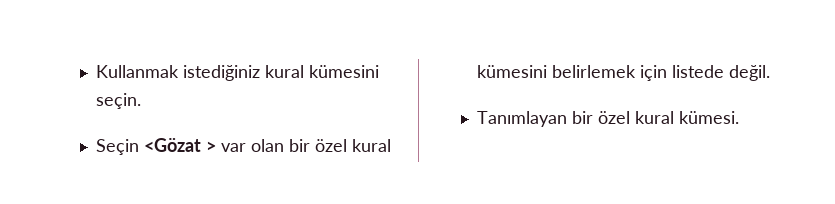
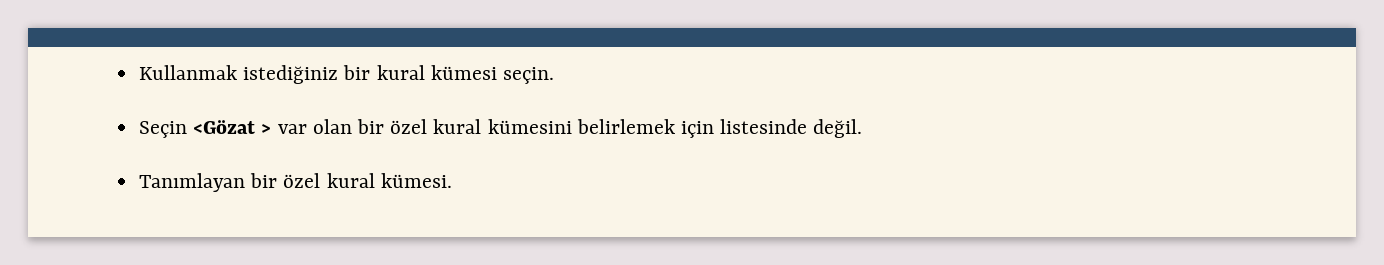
- Kullanmak istediğiniz kural kümesini seçin.
+ Kullanmak istediğiniz bir kural kümesi seçin.
- Seçin <Gözat > var olan bir özel kural kümesini belirlemek için listede değil.
+ Seçin <Gözat > var olan bir özel kural kümesini belirlemek için listesinde değil.

